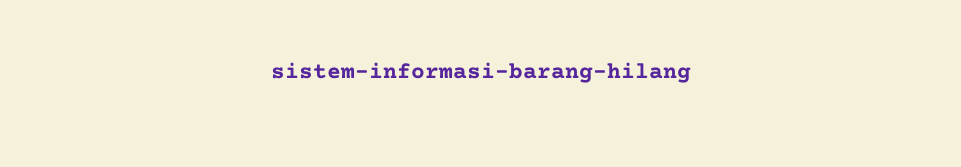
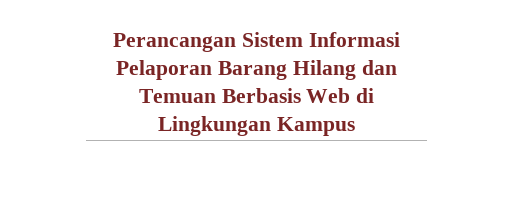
- sistem-informasi-barang-hilang
+ Perancangan Sistem Informasi Pelaporan Barang Hilang dan Temuan Berbasis Web di Lingkungan Kampus

